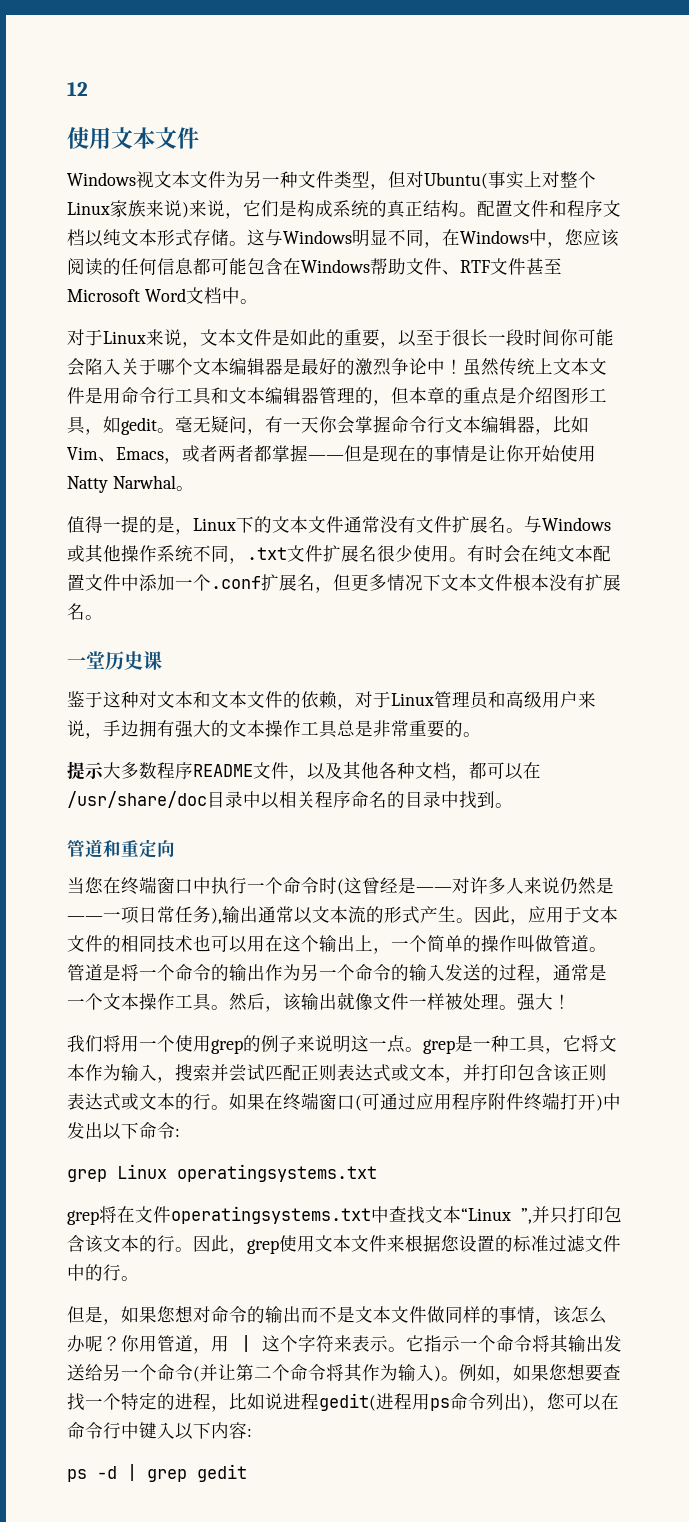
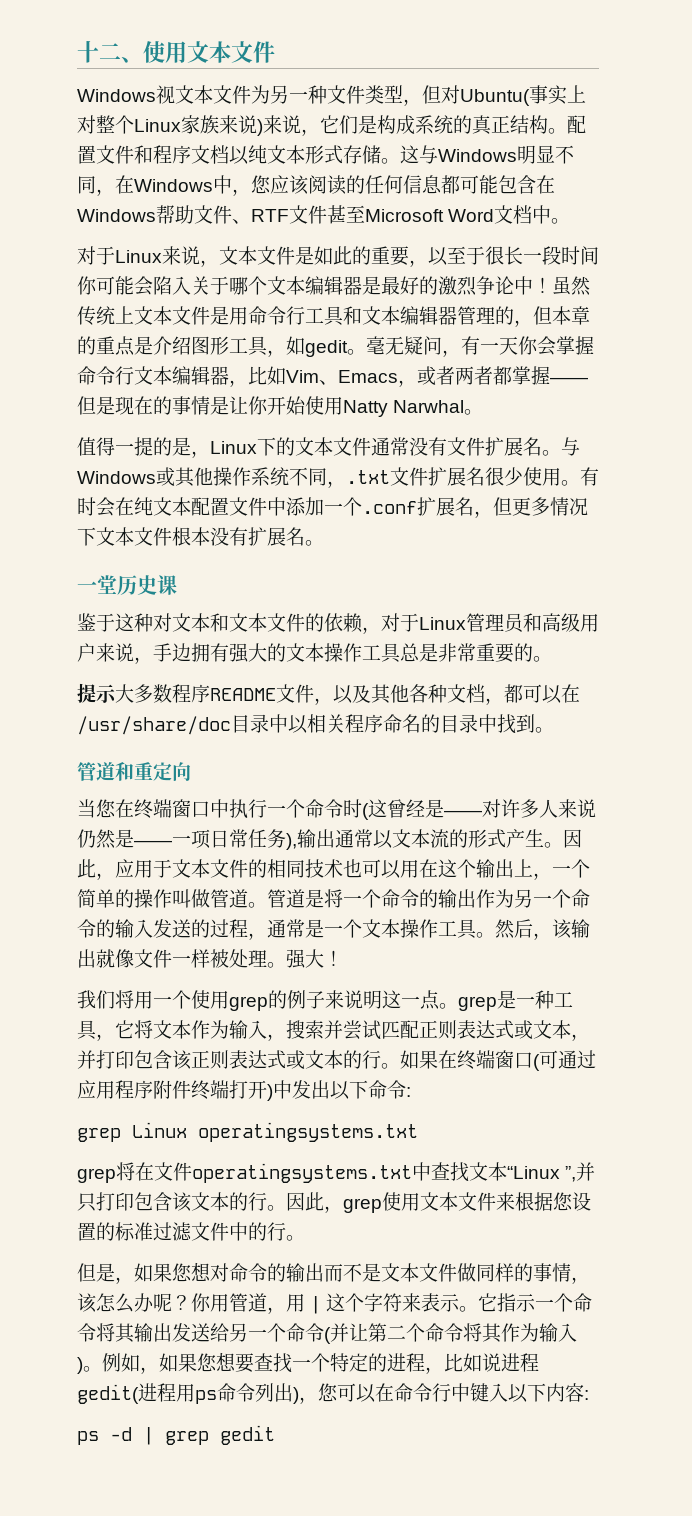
- 12
- 使用文本文件
+ 十二、使用文本文件

